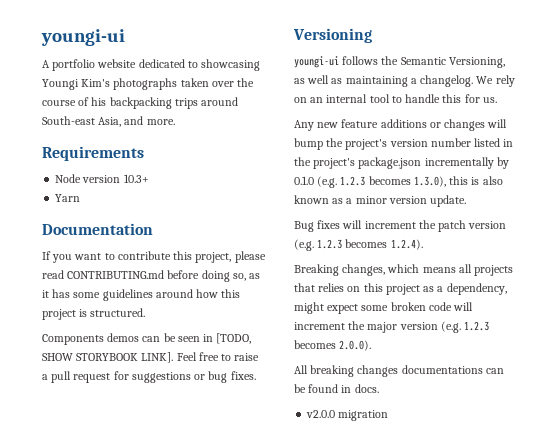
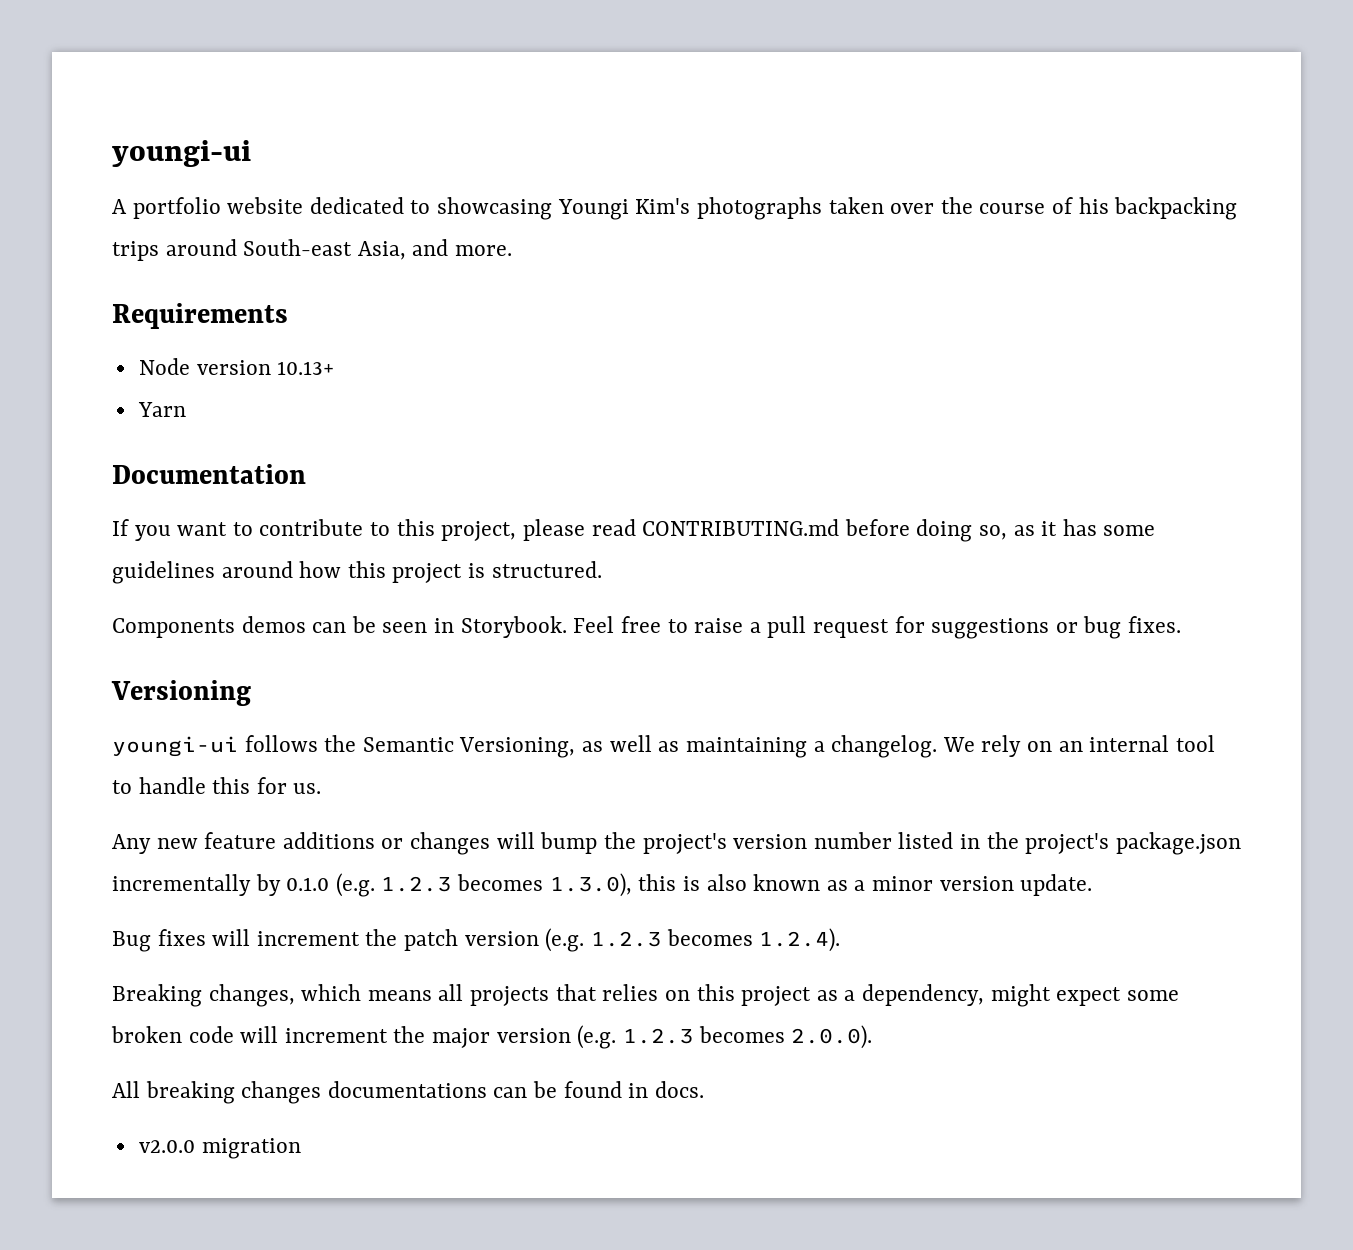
- Node version 10.3+
+ Node version 10.13+
- If you want to contribute this project, please read CONTRIBUTING.md before doing so, as it has some guidelines around how this project is structured.
+ If you want to contribute to this project, please read CONTRIBUTING.md before doing so, as it has some guidelines around how this project is structured.
- Components demos can be seen in [TODO, SHOW STORYBOOK LINK].
+ Components demos can be seen in Storybook.

